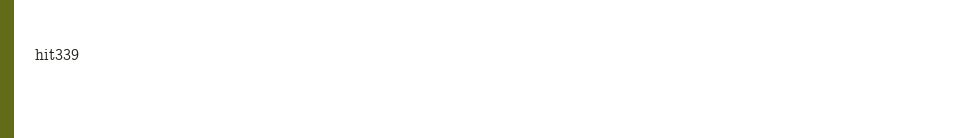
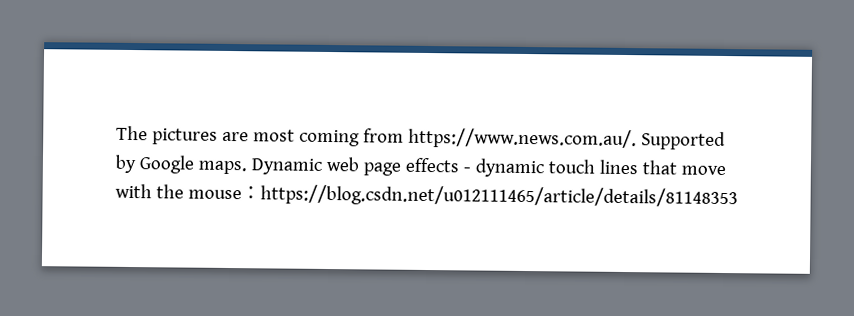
- hit339
+ The pictures are most coming from https://www.news.com.au/. Supported by Google maps. Dynamic web page effects - dynamic touch lines that move with the mouse：https://blog.csdn.net/u012111465/article/details/81148353

